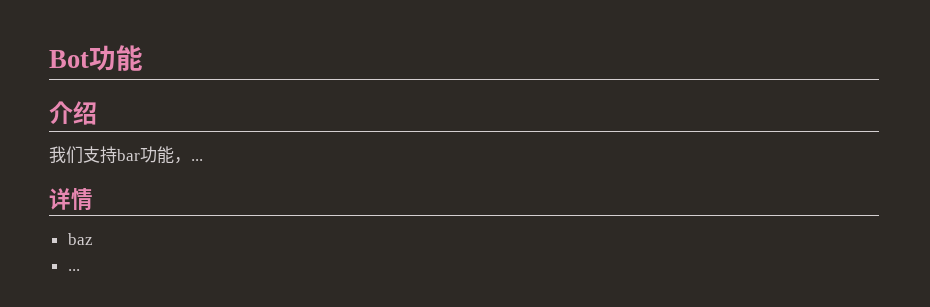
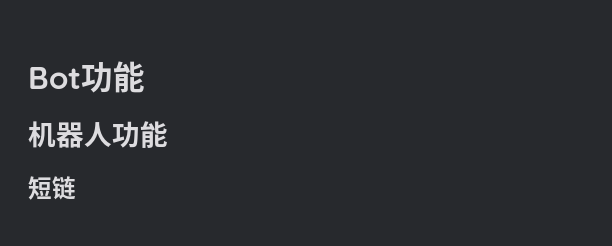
- 介绍
- 我们支持bar功能，...
- 详情
- baz
- ...
+ 机器人功能
+ 短链

